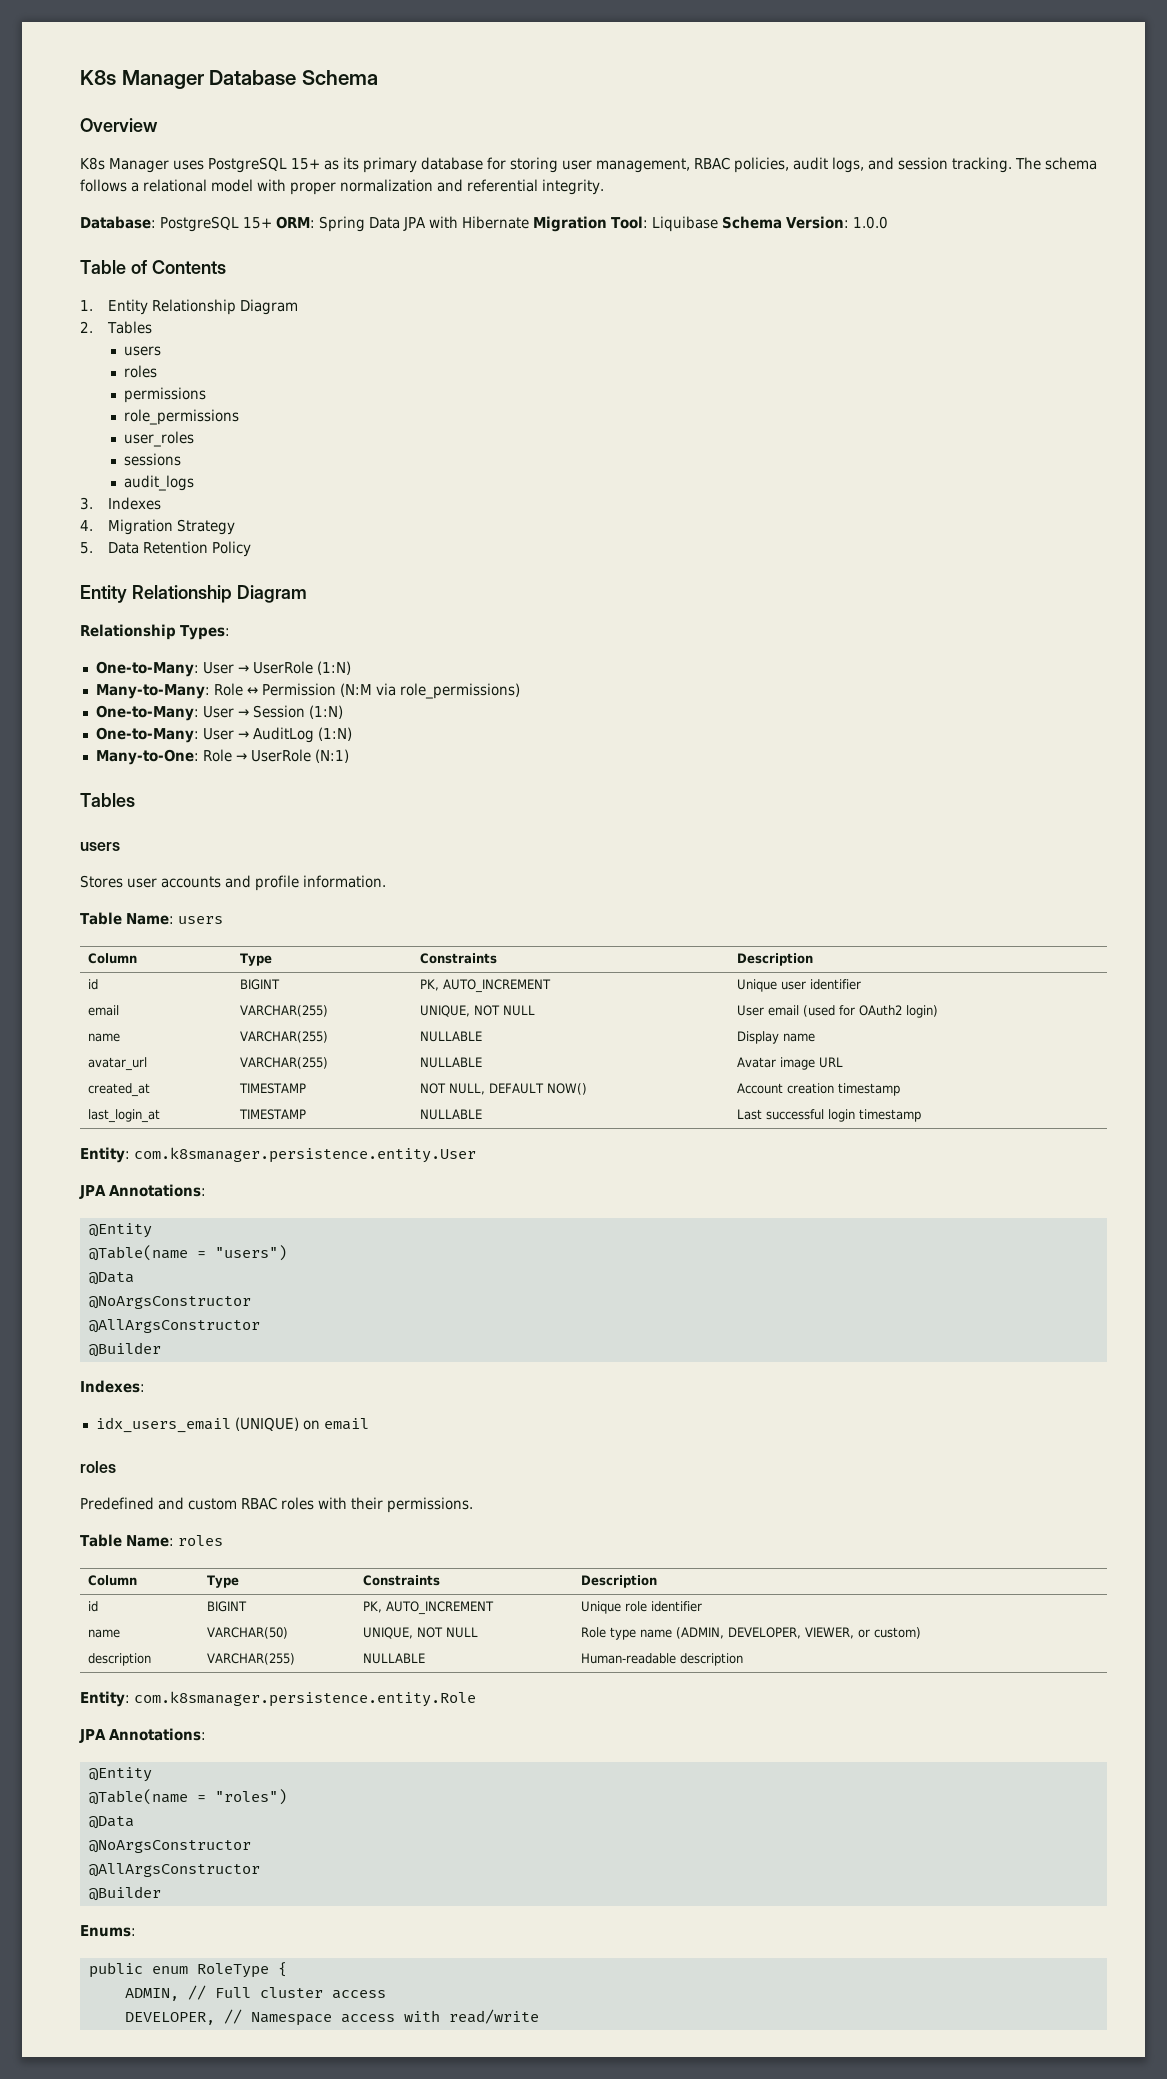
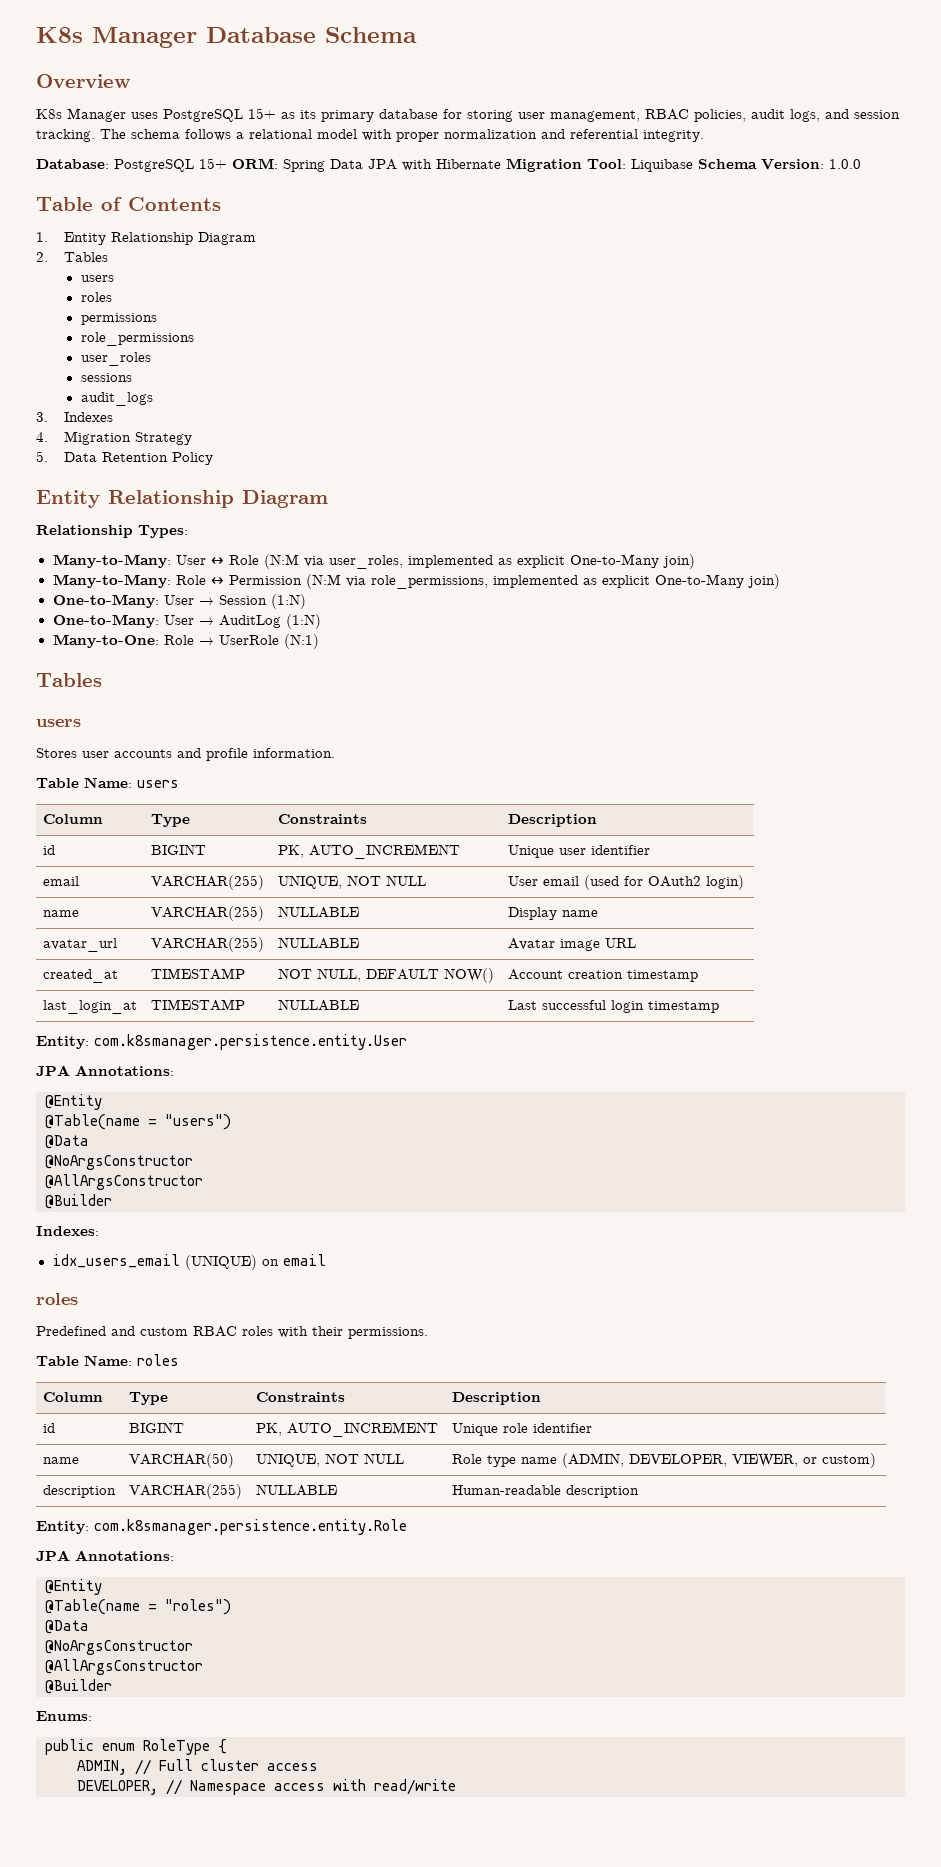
- One-to-Many: User → UserRole (1:N)
+ Many-to-Many: User ↔ Role (N:M via user_roles, implemented as explicit One-to-Many join)
- Many-to-Many: Role ↔ Permission (N:M via role_permissions)
+ Many-to-Many: Role ↔ Permission (N:M via role_permissions, implemented as explicit One-to-Many join)

